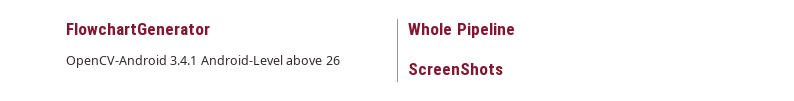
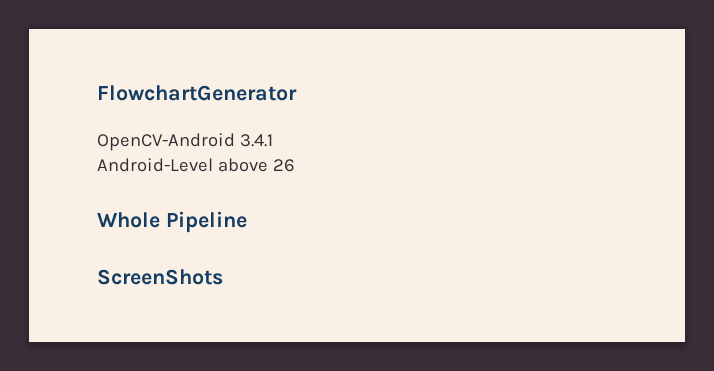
- OpenCV-Android 3.4.1 Android-Level above 26
+ OpenCV-Android 3.4.1
+ Android-Level above 26

